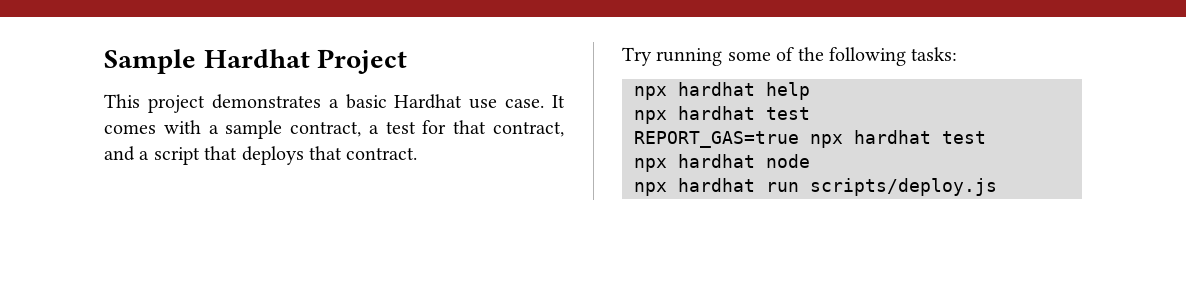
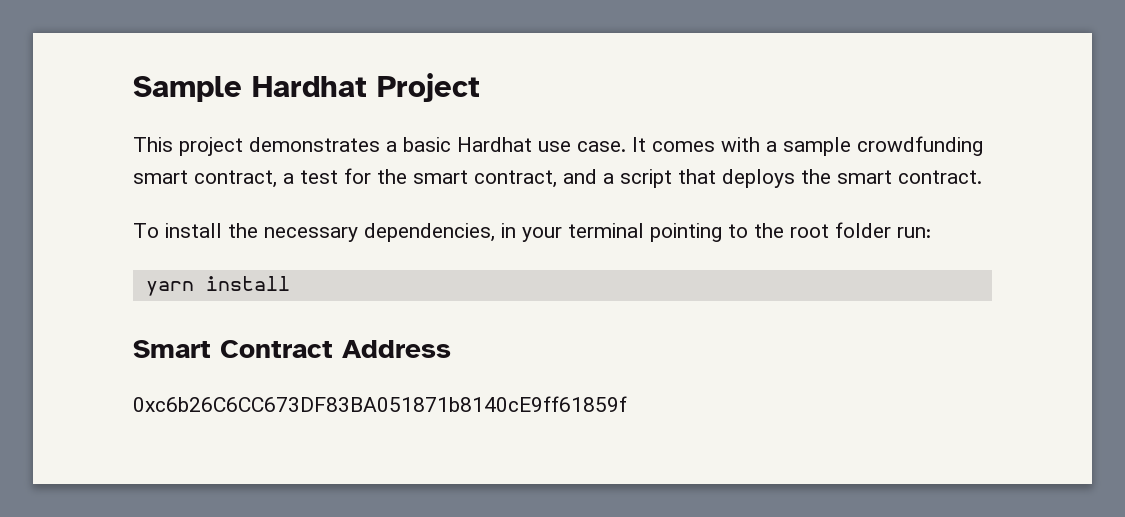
- It comes with a sample contract, a test for that contract, and a script that deploys that contract.
+ It comes with a sample crowdfunding smart contract, a test for the smart contract, and a script that deploys the smart contract.
- Try running some of the following tasks:
- npx hardhat help
- npx hardhat test
- REPORT_GAS=true npx hardhat test
- npx hardhat node
- npx hardhat run scripts/deploy.js
+ To install the necessary dependencies, in your terminal pointing to the root folder run:
+ yarn install
+ Smart Contract Address
+ 0xc6b26C6CC673DF83BA051871b8140cE9ff61859f

